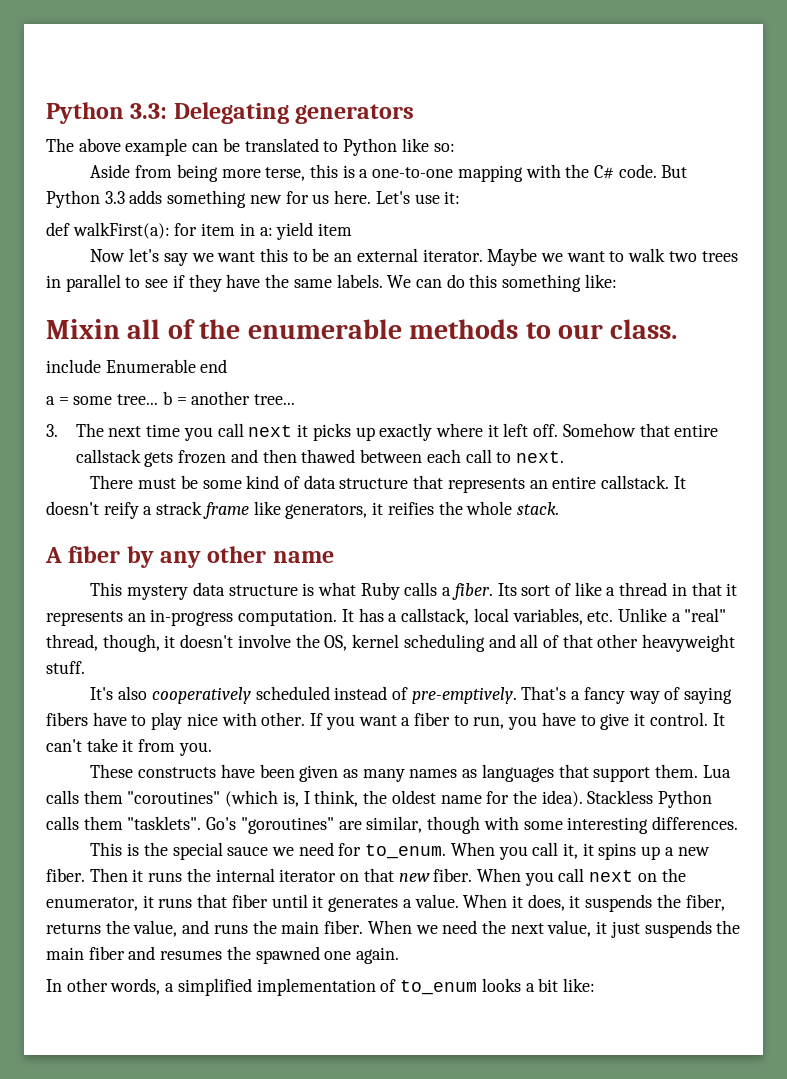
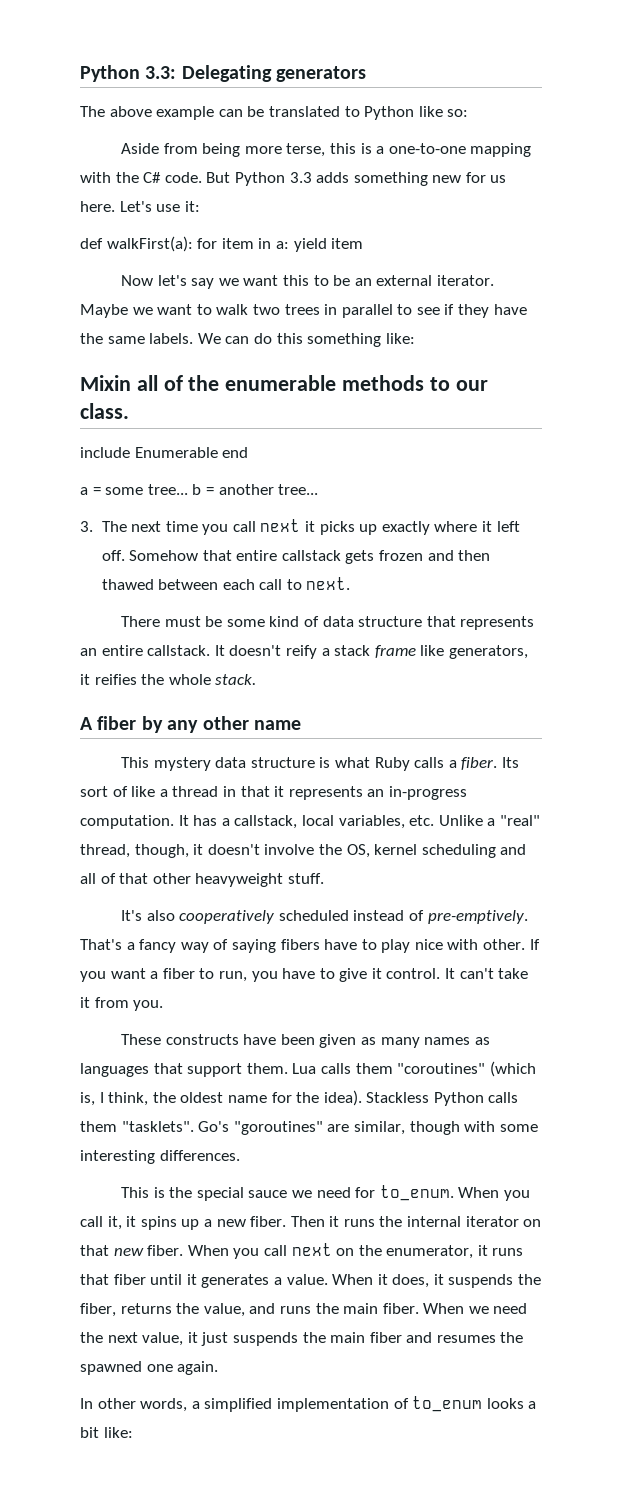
- It doesn't reify a strack frame like generators, it reifies the whole stack.
+ It doesn't reify a stack frame like generators, it reifies the whole stack.

